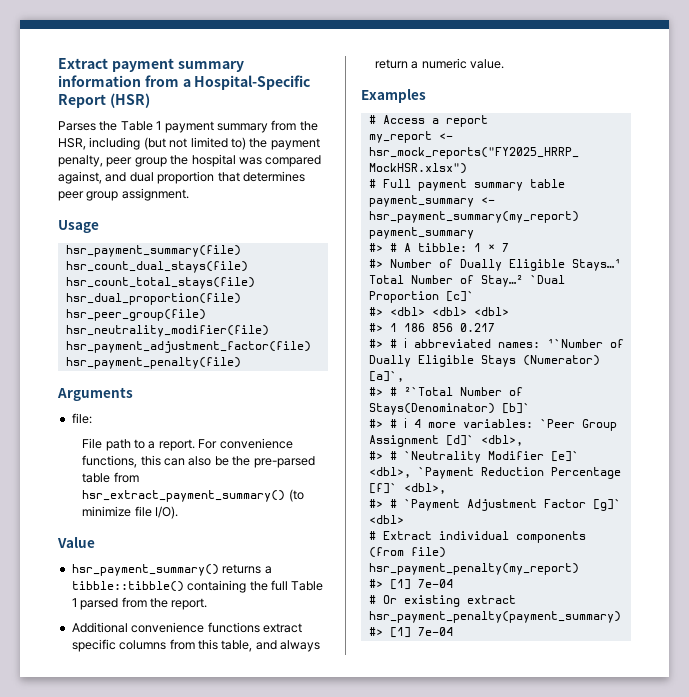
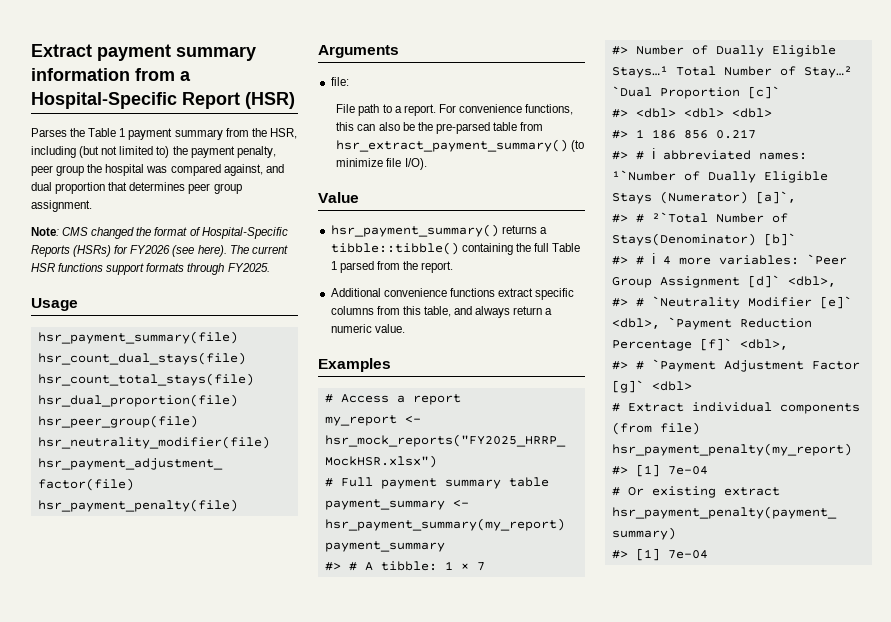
+ Note: CMS changed the format of Hospital-Specific Reports (HSRs) for FY2026 (see here). The current HSR functions support formats through FY2025.

